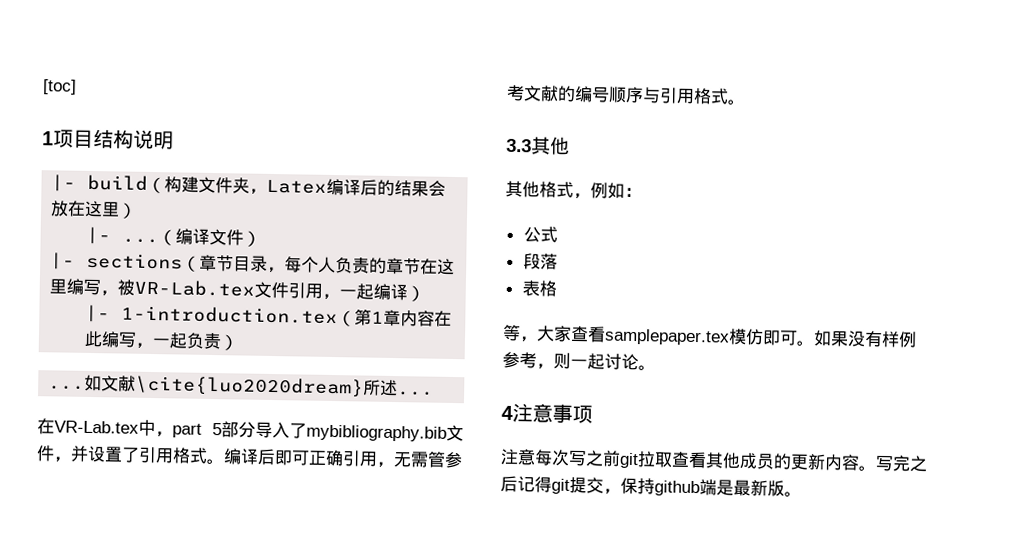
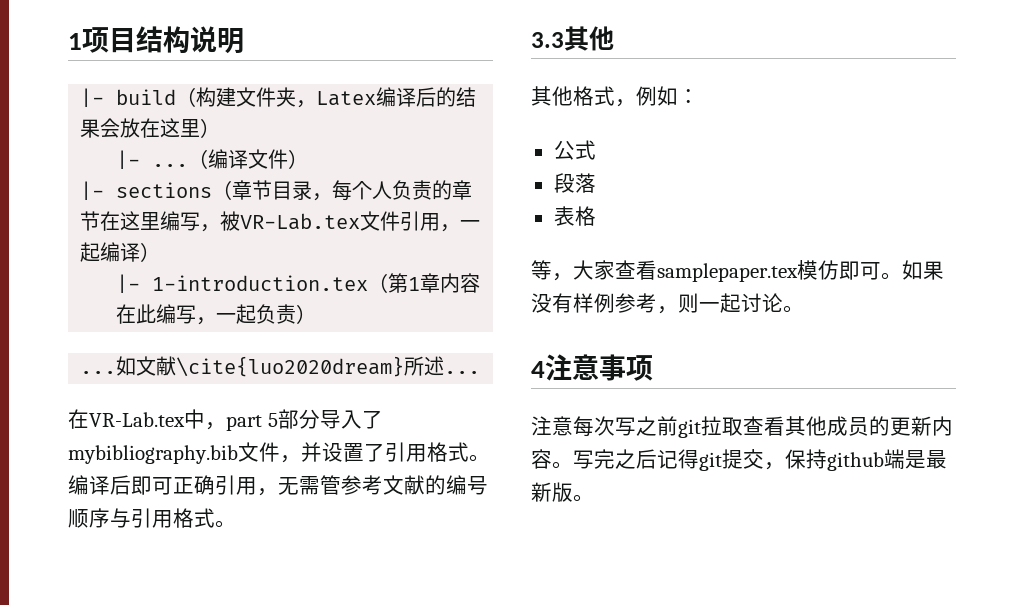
- [toc]

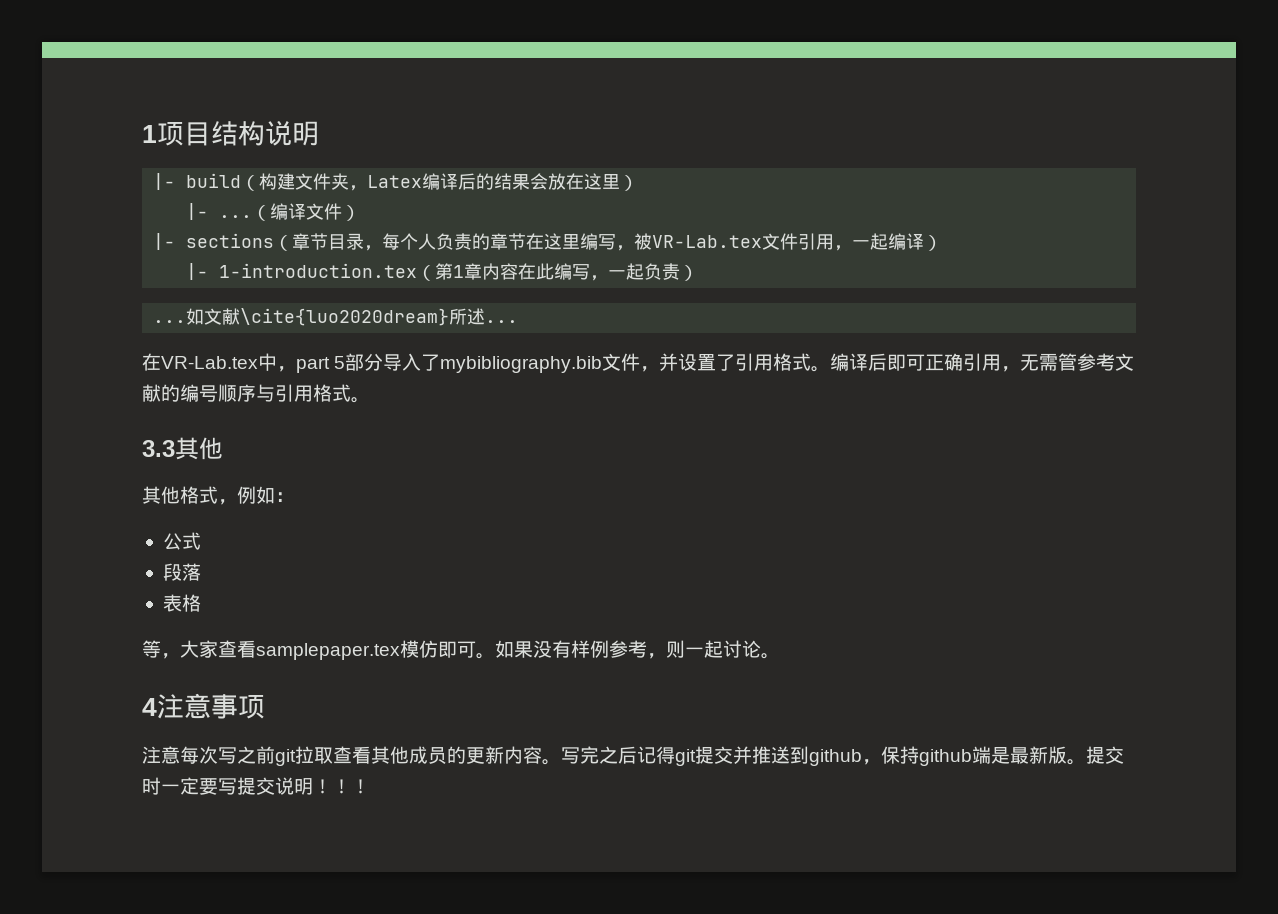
- 写完之后记得git提交，保持github端是最新版。
+ 写完之后记得git提交并推送到github，保持github端是最新版。
+ 提交时一定要写提交说明！！！

